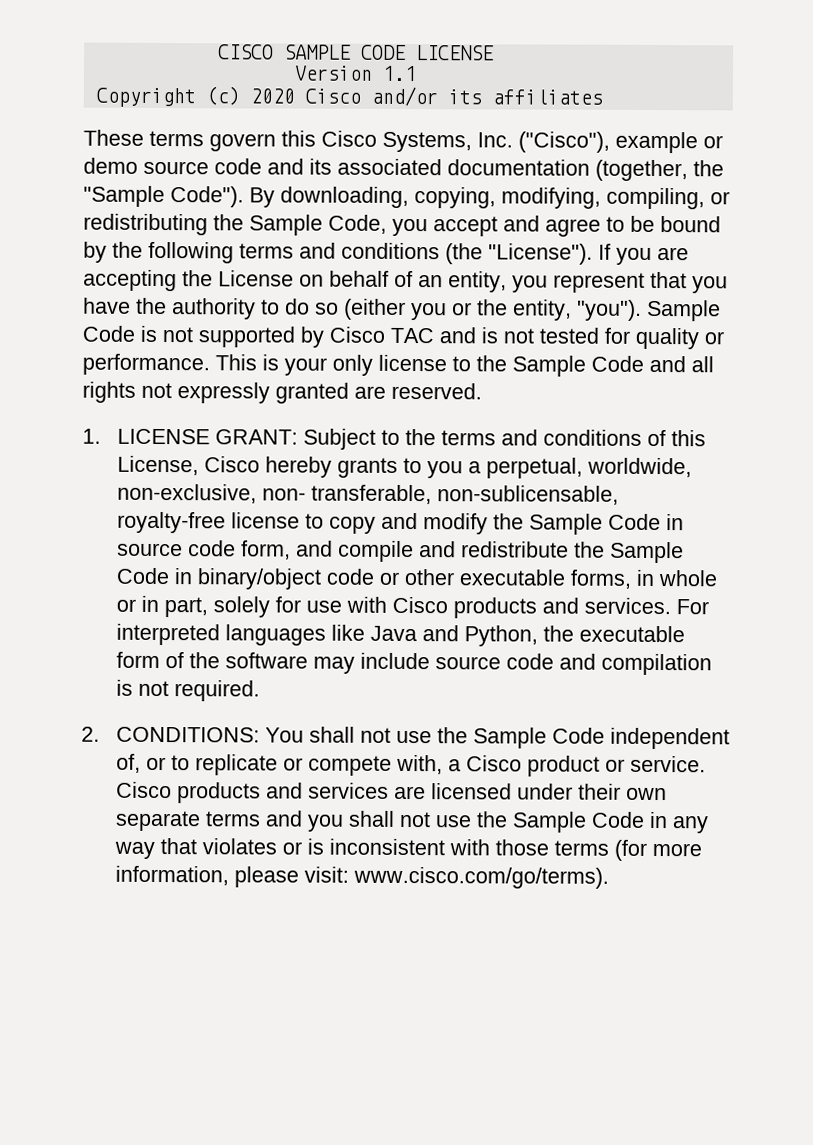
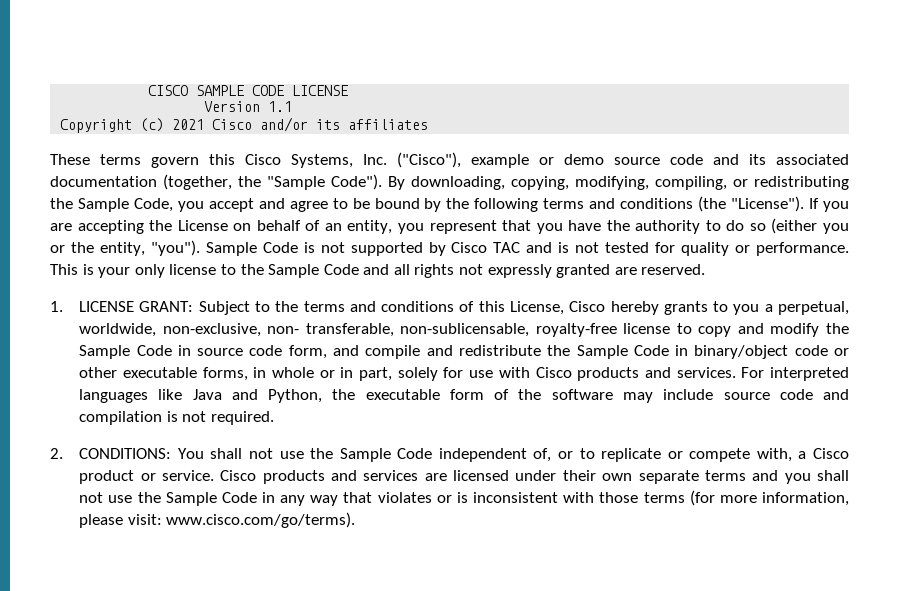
- Copyright (c) 2020 Cisco and/or its affiliates
+ Copyright (c) 2021 Cisco and/or its affiliates

